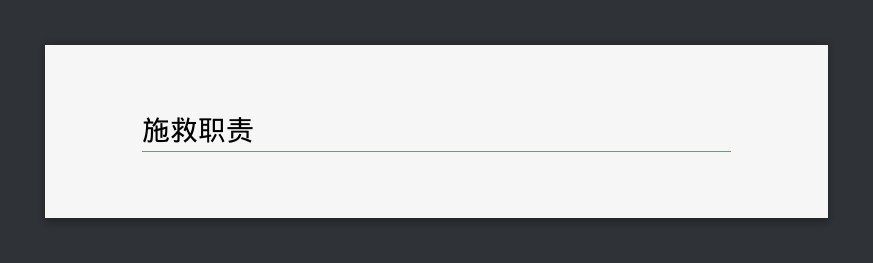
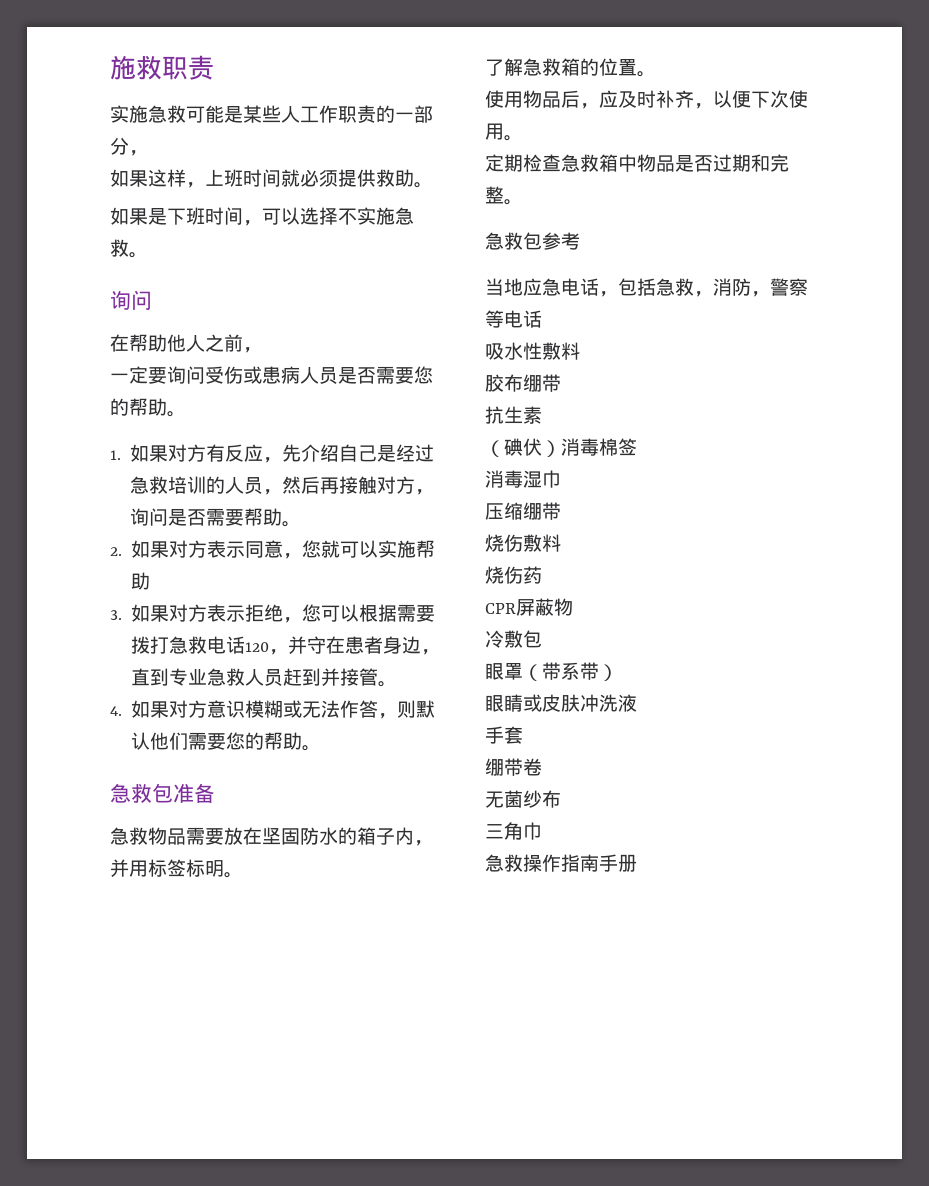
+ 实施急救可能是某些人工作职责的一部分，
+ 如果这样，上班时间就必须提供救助。
+ 如果是下班时间，可以选择不实施急救。
+ 询问
+ 在帮助他人之前，
+ 一定要询问受伤或患病人员是否需要您的帮助。
+ 1.如果对方有反应，先介绍自己是经过急救培训的人员，然后再接触对方，询问是否需要帮助。
+ 2.如果对方表示同意，您就可以实施帮助
+ 3.如果对方表示拒绝，您可以根据需要拨打急救电话120，并守在患者身边，直到专业急救人员赶到并接管。
+ 4.如果对方意识模糊或无法作答，则默认他们需要您的帮助。
+ 急救包准备
+ 急救物品需要放在坚固防水的箱子内，并用标签标明。
+ 了解急救箱的位置。
+ 使用物品后，应及时补齐，以便下次使用。
+ 定期检查急救箱中物品是否过期和完整。
+ 急救包参考
+ 当地应急电话，包括急救，消防，警察等电话
+ 吸水性敷料
+ 胶布绷带
+ 抗生素
+ （碘伏）消毒棉签
+ 消毒湿巾
+ 压缩绷带
+ 烧伤敷料
+ 烧伤药
+ CPR屏蔽物
+ 冷敷包
+ 眼罩（带系带）
+ 眼睛或皮肤冲洗液
+ 手套
+ 绷带卷
+ 无菌纱布
+ 三角巾
+ 急救操作指南手册

